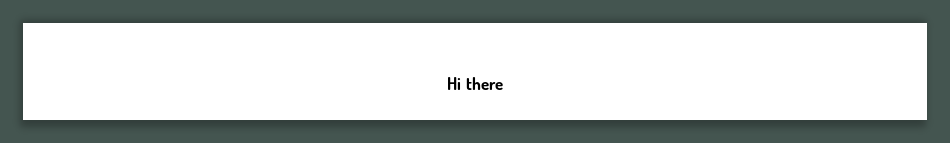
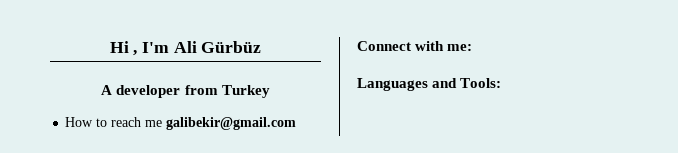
- Hi there
+ Hi , I'm Ali Gürbüz
+ A developer from Turkey
+ How to reach me galibekir@gmail.com
+ Connect with me:
+ Languages and Tools:

